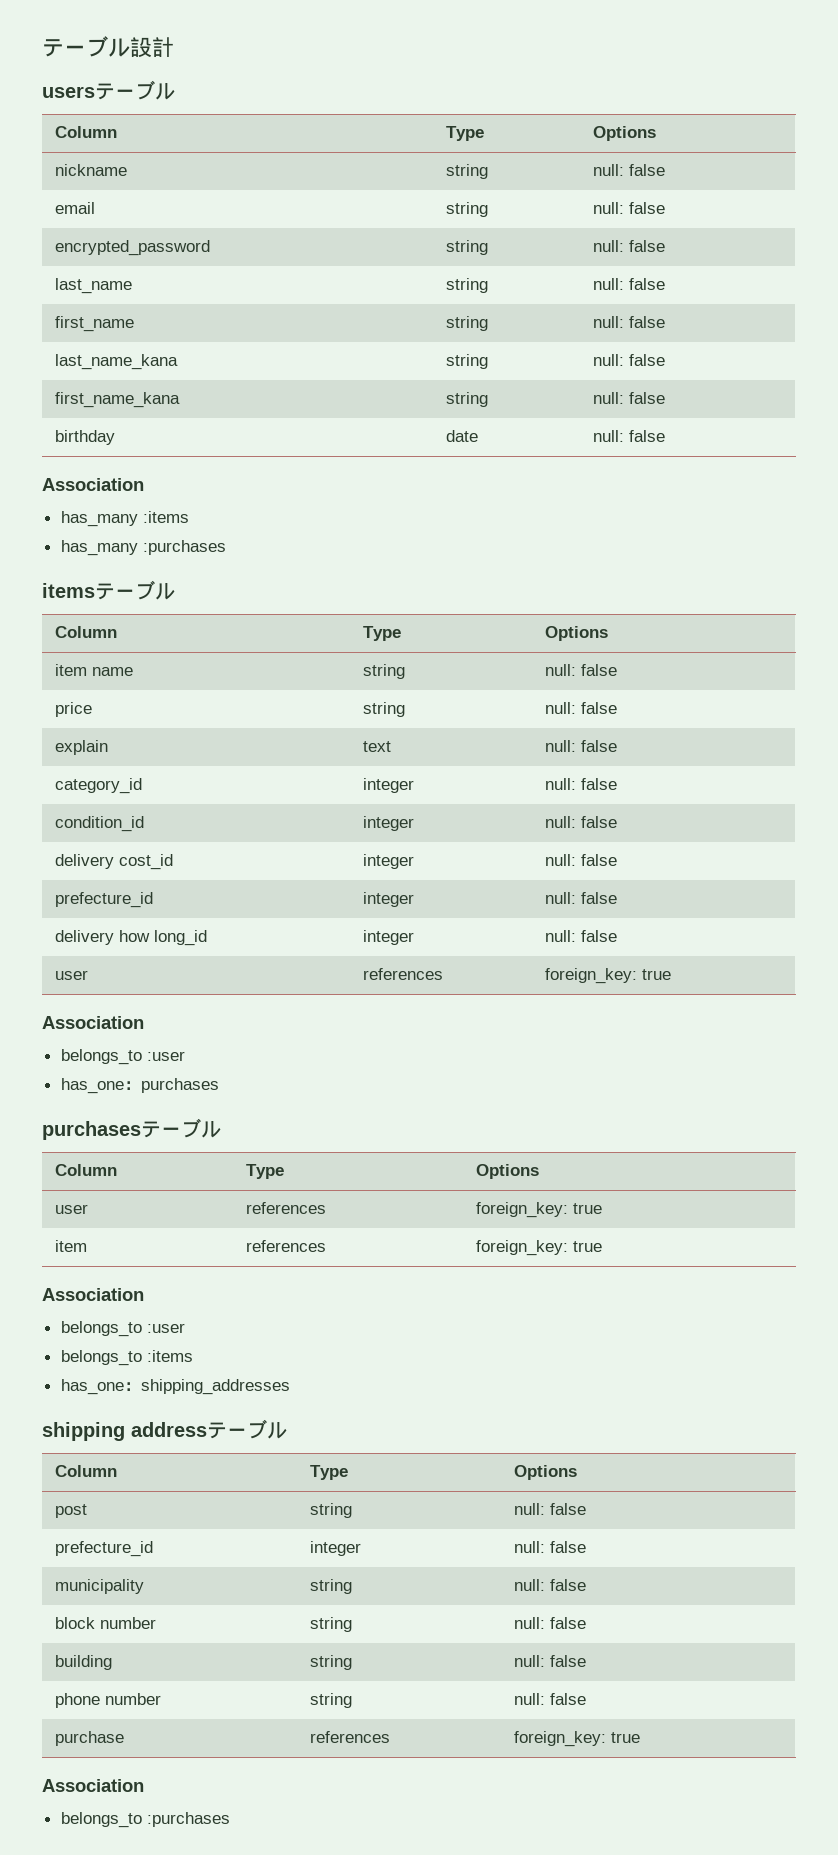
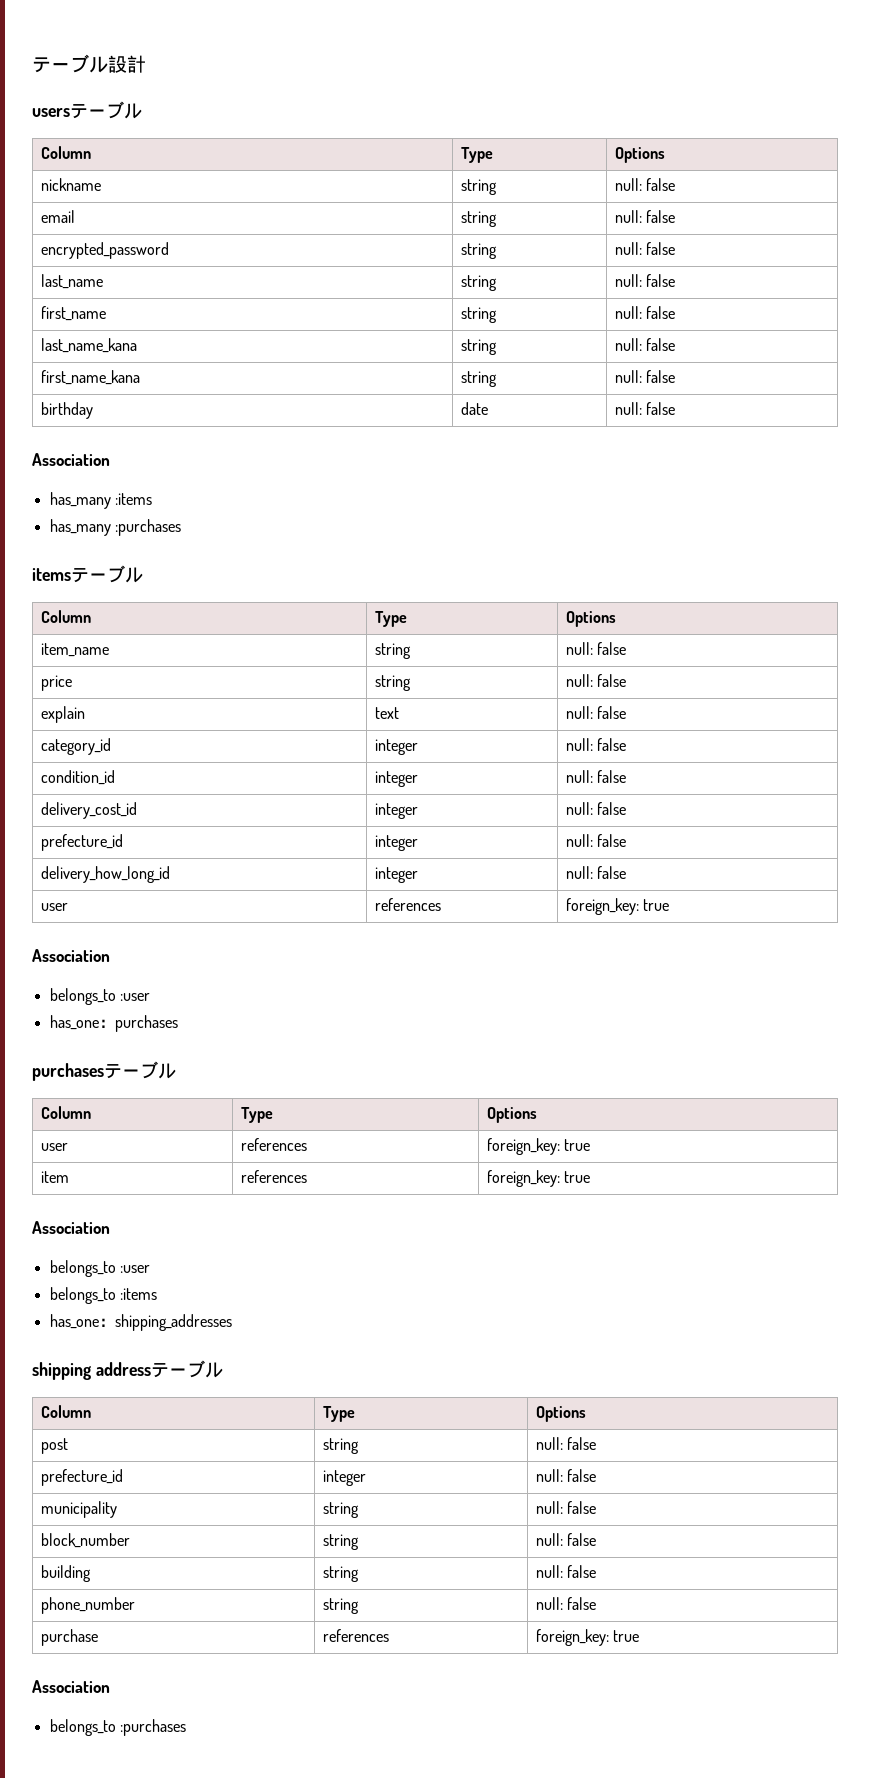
- item name | string | null: false
+ item_name | string | null: false
- delivery cost_id | integer | null: false
+ delivery_cost_id | integer | null: false
- delivery how long_id | integer | null: false
+ delivery_how_long_id | integer | null: false
- block number | string | null: false
+ block_number | string | null: false
- phone number | string | null: false
+ phone_number | string | null: false

